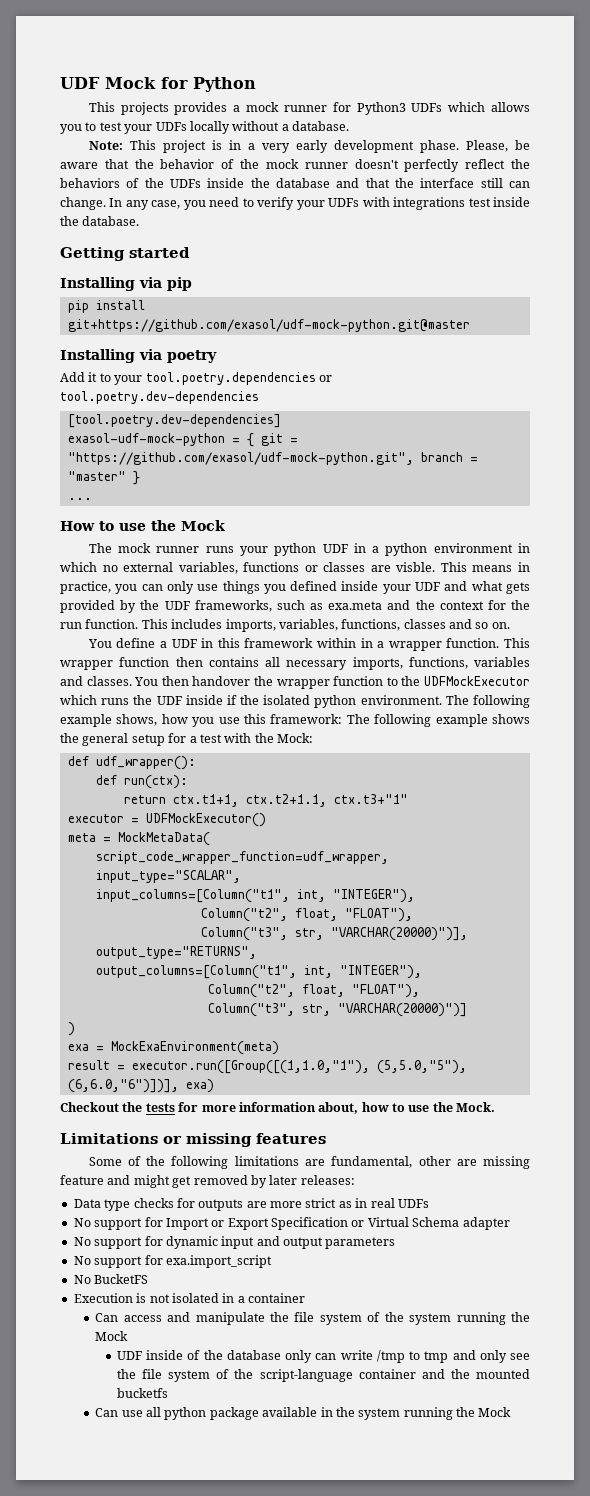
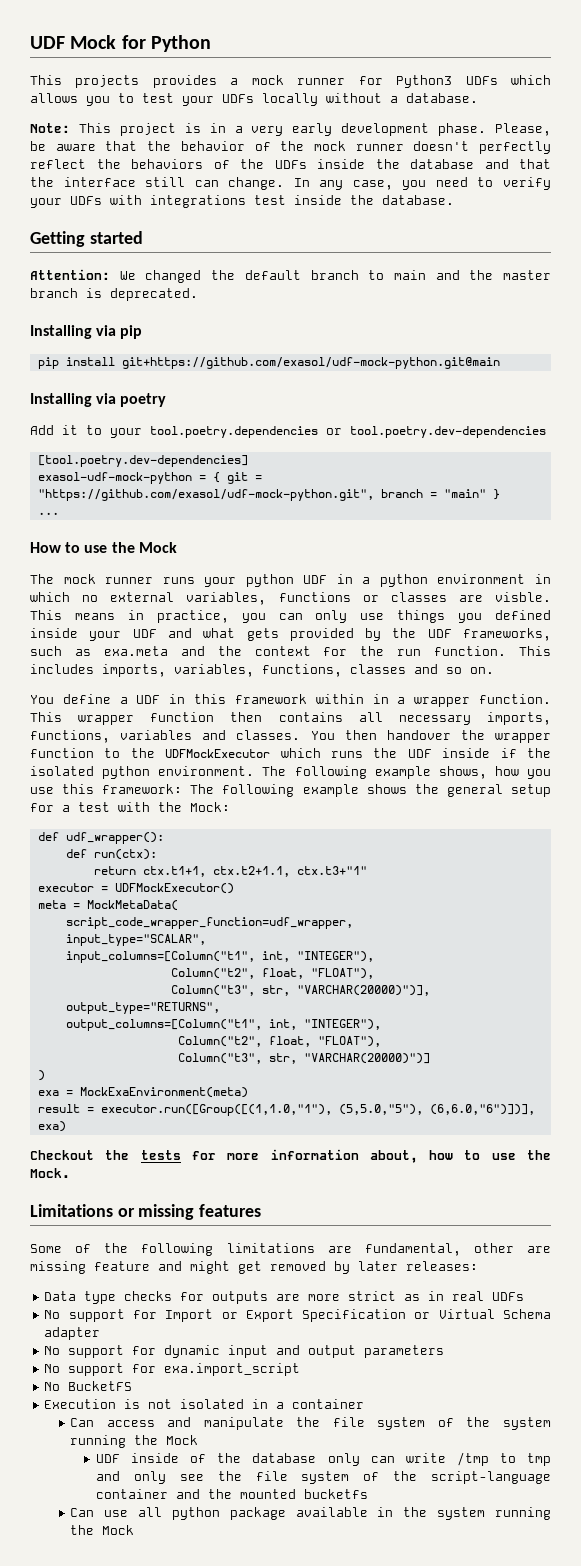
+ Attention: We changed the default branch to main and the master branch is deprecated.
- pip install git+https://github.com/exasol/udf-mock-python.git@master
+ pip install git+https://github.com/exasol/udf-mock-python.git@main
- exasol-udf-mock-python = { git = "https://github.com/exasol/udf-mock-python.git", branch = "master" }
+ exasol-udf-mock-python = { git = "https://github.com/exasol/udf-mock-python.git", branch = "main" }

